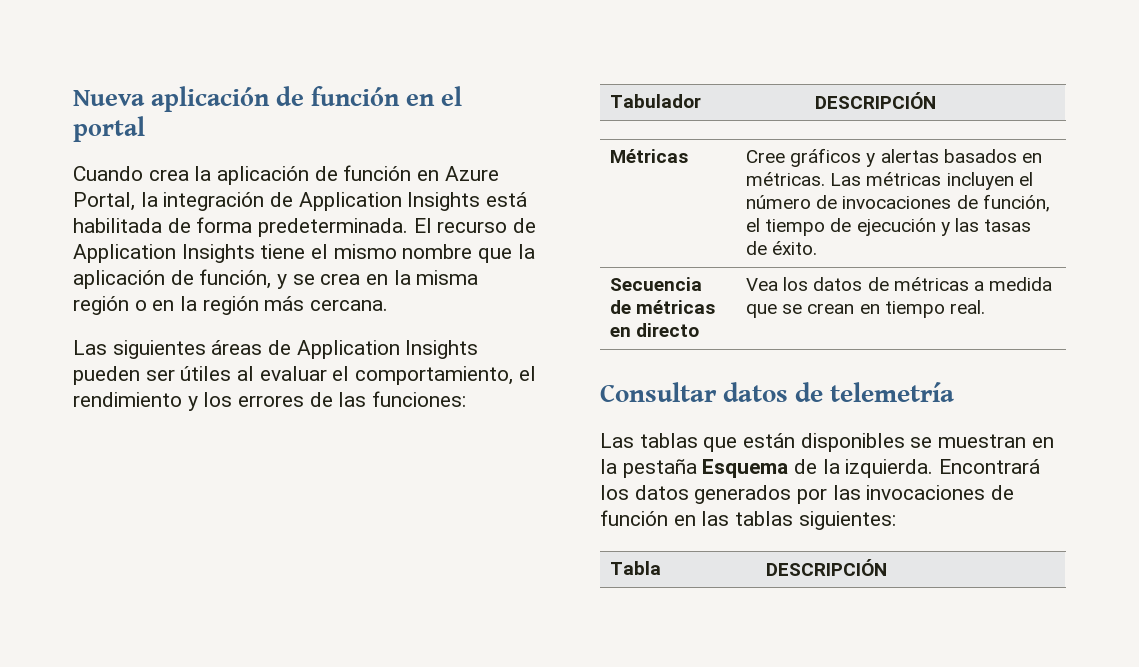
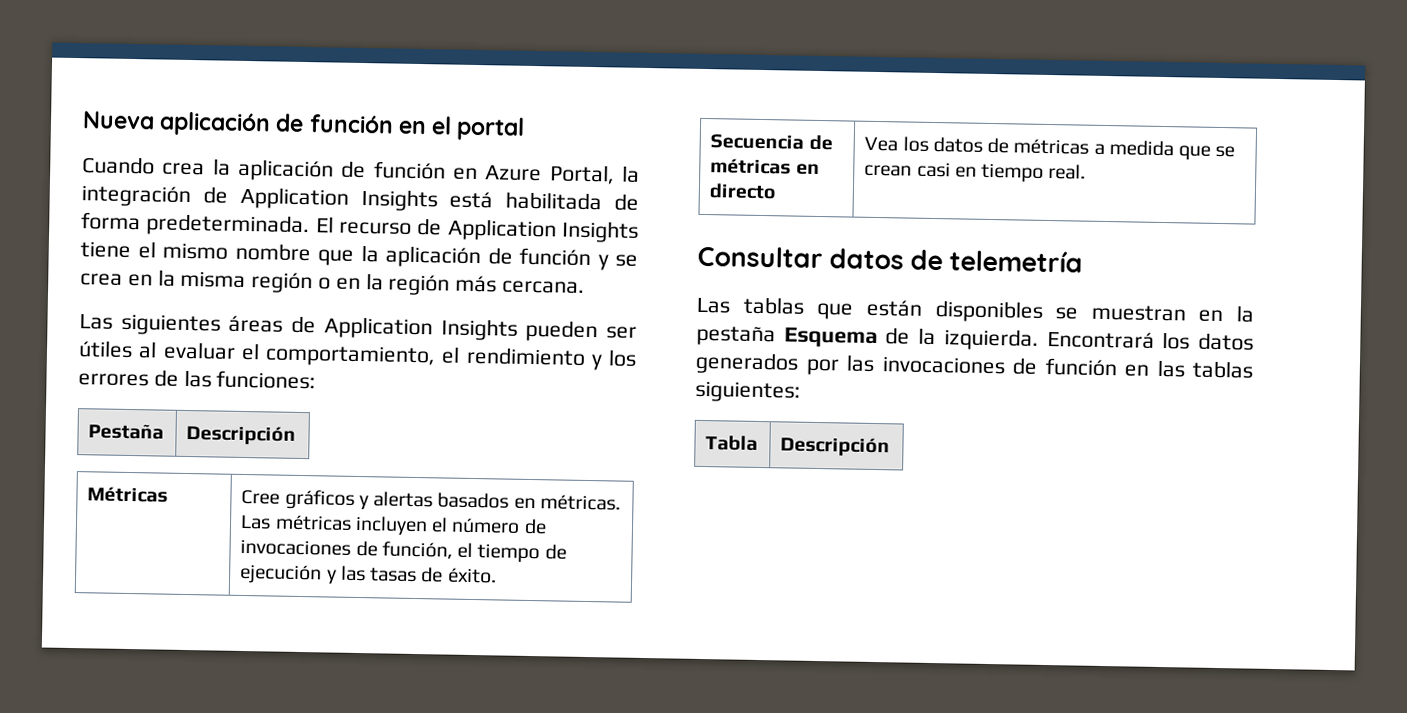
- El recurso de Application Insights tiene el mismo nombre que la aplicación de función, y se crea en la misma región o en la región más cercana.
+ El recurso de Application Insights tiene el mismo nombre que la aplicación de función y se crea en la misma región o en la región más cercana.
- Tabulador | DESCRIPCIÓN
+ Pestaña | Descripción
- Secuencia de métricas en directo | Vea los datos de métricas a medida que se crean en tiempo real.
+ Secuencia de métricas en directo | Vea los datos de métricas a medida que se crean casi en tiempo real.
- Tabla | DESCRIPCIÓN
+ Tabla | Descripción

